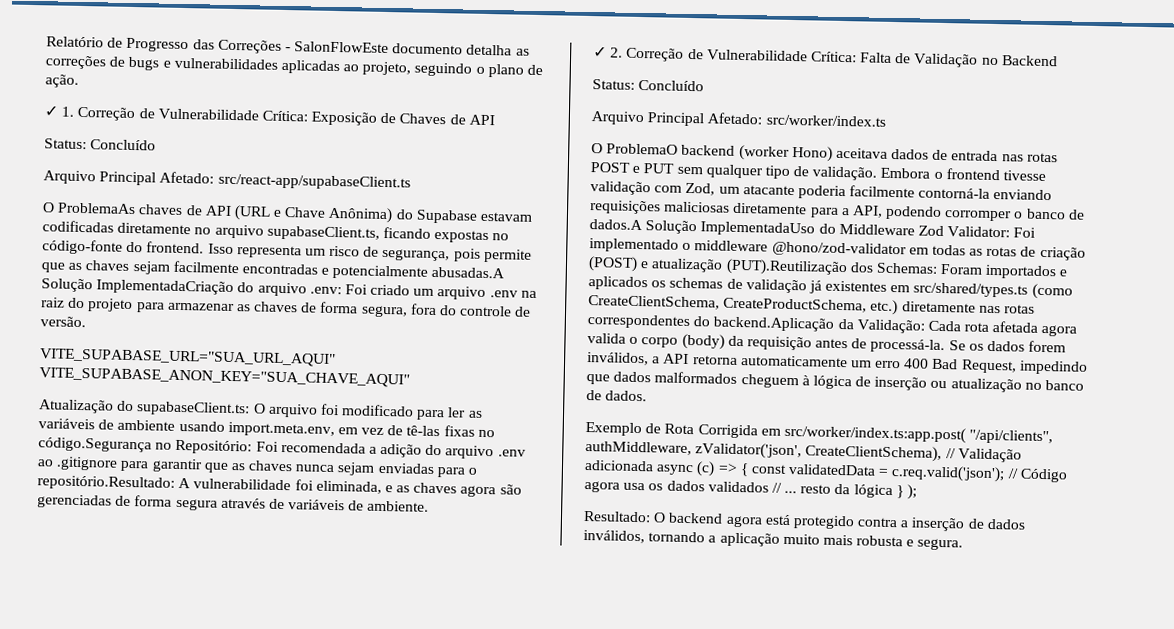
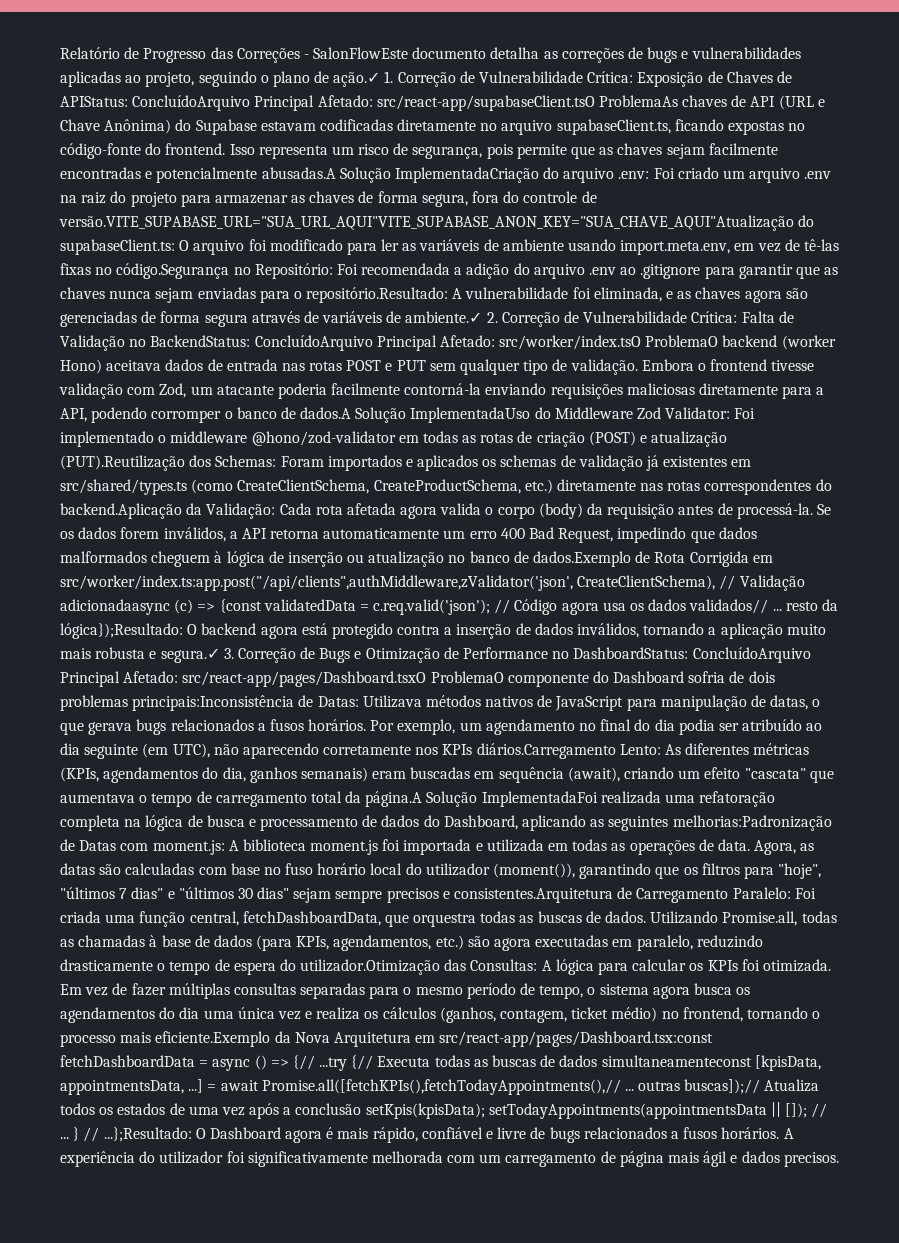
- Relatório de Progresso das Correções - SalonFlowEste documento detalha as correções de bugs e vulnerabilidades aplicadas ao projeto, seguindo o plano de ação.
- ✓ 1. Correção de Vulnerabilidade Crítica: Exposição de Chaves de API
- Status: Concluído
- Arquivo Principal Afetado: src/react-app/supabaseClient.ts
- O ProblemaAs chaves de API (URL e Chave Anônima) do Supabase estavam codificadas diretamente no arquivo supabaseClient.ts, ficando expostas no código-fonte do frontend.
+ Relatório de Progresso das Correções - SalonFlowEste documento detalha as correções de bugs e vulnerabilidades aplicadas ao projeto, seguindo o plano de ação.✓ 1. Correção de Vulnerabilidade Crítica: Exposição de Chaves de APIStatus: ConcluídoArquivo Principal Afetado: src/react-app/supabaseClient.tsO ProblemaAs chaves de API (URL e Chave Anônima) do Supabase estavam codificadas diretamente no arquivo supabaseClient.ts, ficando expostas no código-fonte do frontend.
- Foi criado um arquivo .env na raiz do projeto para armazenar as chaves de forma segura, fora do controle de versão.
- VITE_SUPABASE_URL="SUA_URL_AQUI" VITE_SUPABASE_ANON_KEY="SUA_CHAVE_AQUI"
- Atualização do supabaseClient.ts:
+ Foi criado um arquivo .env na raiz do projeto para armazenar as chaves de forma segura, fora do controle de versão.VITE_SUPABASE_URL="SUA_URL_AQUI"VITE_SUPABASE_ANON_KEY="SUA_CHAVE_AQUI"Atualização do supabaseClient.ts:
- A vulnerabilidade foi eliminada, e as chaves agora são gerenciadas de forma segura através de variáveis de ambiente.
- ✓ 2. Correção de Vulnerabilidade Crítica:
+ A vulnerabilidade foi eliminada, e as chaves agora são gerenciadas de forma segura através de variáveis de ambiente.✓ 2. Correção de Vulnerabilidade Crítica:
- Falta de Validação no Backend
- Status: Concluído
- Arquivo Principal Afetado: src/worker/index.ts
- O ProblemaO backend (worker Hono) aceitava dados de entrada nas rotas POST e PUT sem qualquer tipo de validação.
+ Falta de Validação no BackendStatus: ConcluídoArquivo Principal Afetado: src/worker/index.tsO ProblemaO backend (worker Hono) aceitava dados de entrada nas rotas POST e PUT sem qualquer tipo de validação.
- Se os dados forem inválidos, a API retorna automaticamente um erro 400 Bad Request, impedindo que dados malformados cheguem à lógica de inserção ou atualização no banco de dados.
- Exemplo de Rota Corrigida em src/worker/index.ts:app.post( "/api/clients", authMiddleware, zValidator('json', CreateClientSchema), // Validação adicionada async (c) => { const validatedData = c.req.valid('json');
+ Se os dados forem inválidos, a API retorna automaticamente um erro 400 Bad Request, impedindo que dados malformados cheguem à lógica de inserção ou atualização no banco de dados.Exemplo de Rota Corrigida em src/worker/index.ts:app.post("/api/clients",authMiddleware,zValidator('json', CreateClientSchema), // Validação adicionadaasync (c) => {const validatedData = c.req.valid('json');
- // Código agora usa os dados validados // ... resto da lógica } );
- Resultado:
+ // Código agora usa os dados validados// ... resto da lógica});Resultado:
- O backend agora está protegido contra a inserção de dados inválidos, tornando a aplicação muito mais robusta e segura.
+ O backend agora está protegido contra a inserção de dados inválidos, tornando a aplicação muito mais robusta e segura.✓ 3. Correção de Bugs e Otimização de Performance no DashboardStatus: ConcluídoArquivo Principal Afetado: src/react-app/pages/Dashboard.tsxO ProblemaO componente do Dashboard sofria de dois problemas principais:Inconsistência de Datas: Utilizava métodos nativos de JavaScript para manipulação de datas, o que gerava bugs relacionados a fusos horários. Por exemplo, um agendamento no final do dia podia ser atribuído ao dia seguinte (em UTC), não aparecendo corretamente nos KPIs diários.Carregamento Lento: As diferentes métricas (KPIs, agendamentos do dia, ganhos semanais) eram buscadas em sequência (await), criando um efeito "cascata" que aumentava o tempo de carregamento total da página.A Solução ImplementadaFoi realizada uma refatoração completa na lógica de busca e processamento de dados do Dashboard, aplicando as seguintes melhorias:Padronização de Datas com moment.js: A biblioteca moment.js foi importada e utilizada em todas as operações de data. Agora, as datas são calculadas com base no fuso horário local do utilizador (moment()), garantindo que os filtros para "hoje", "últimos 7 dias" e "últimos 30 dias" sejam sempre precisos e consistentes.Arquitetura de Carregamento Paralelo: Foi criada uma função central, fetchDashboardData, que orquestra todas as buscas de dados. Utilizando Promise.all, todas as chamadas à base de dados (para KPIs, agendamentos, etc.) são agora executadas em paralelo, reduzindo drasticamente o tempo de espera do utilizador.Otimização das Consultas: A lógica para calcular os KPIs foi otimizada. Em vez de fazer múltiplas consultas separadas para o mesmo período de tempo, o sistema agora busca os agendamentos do dia uma única vez e realiza os cálculos (ganhos, contagem, ticket médio) no frontend, tornando o processo mais eficiente.Exemplo da Nova Arquitetura em src/react-app/pages/Dashboard.tsx:const fetchDashboardData = async () => {// ...try {// Executa todas as buscas de dados simultaneamenteconst [kpisData, appointmentsData, ...] = await Promise.all([fetchKPIs(),fetchTodayAppointments(),// ... outras buscas]);// Atualiza todos os estados de uma vez após a conclusão setKpis(kpisData); setTodayAppointments(appointmentsData || []); // ... } // ...};Resultado: O Dashboard agora é mais rápido, confiável e livre de bugs relacionados a fusos horários. A experiência do utilizador foi significativamente melhorada com um carregamento de página mais ágil e dados precisos.

